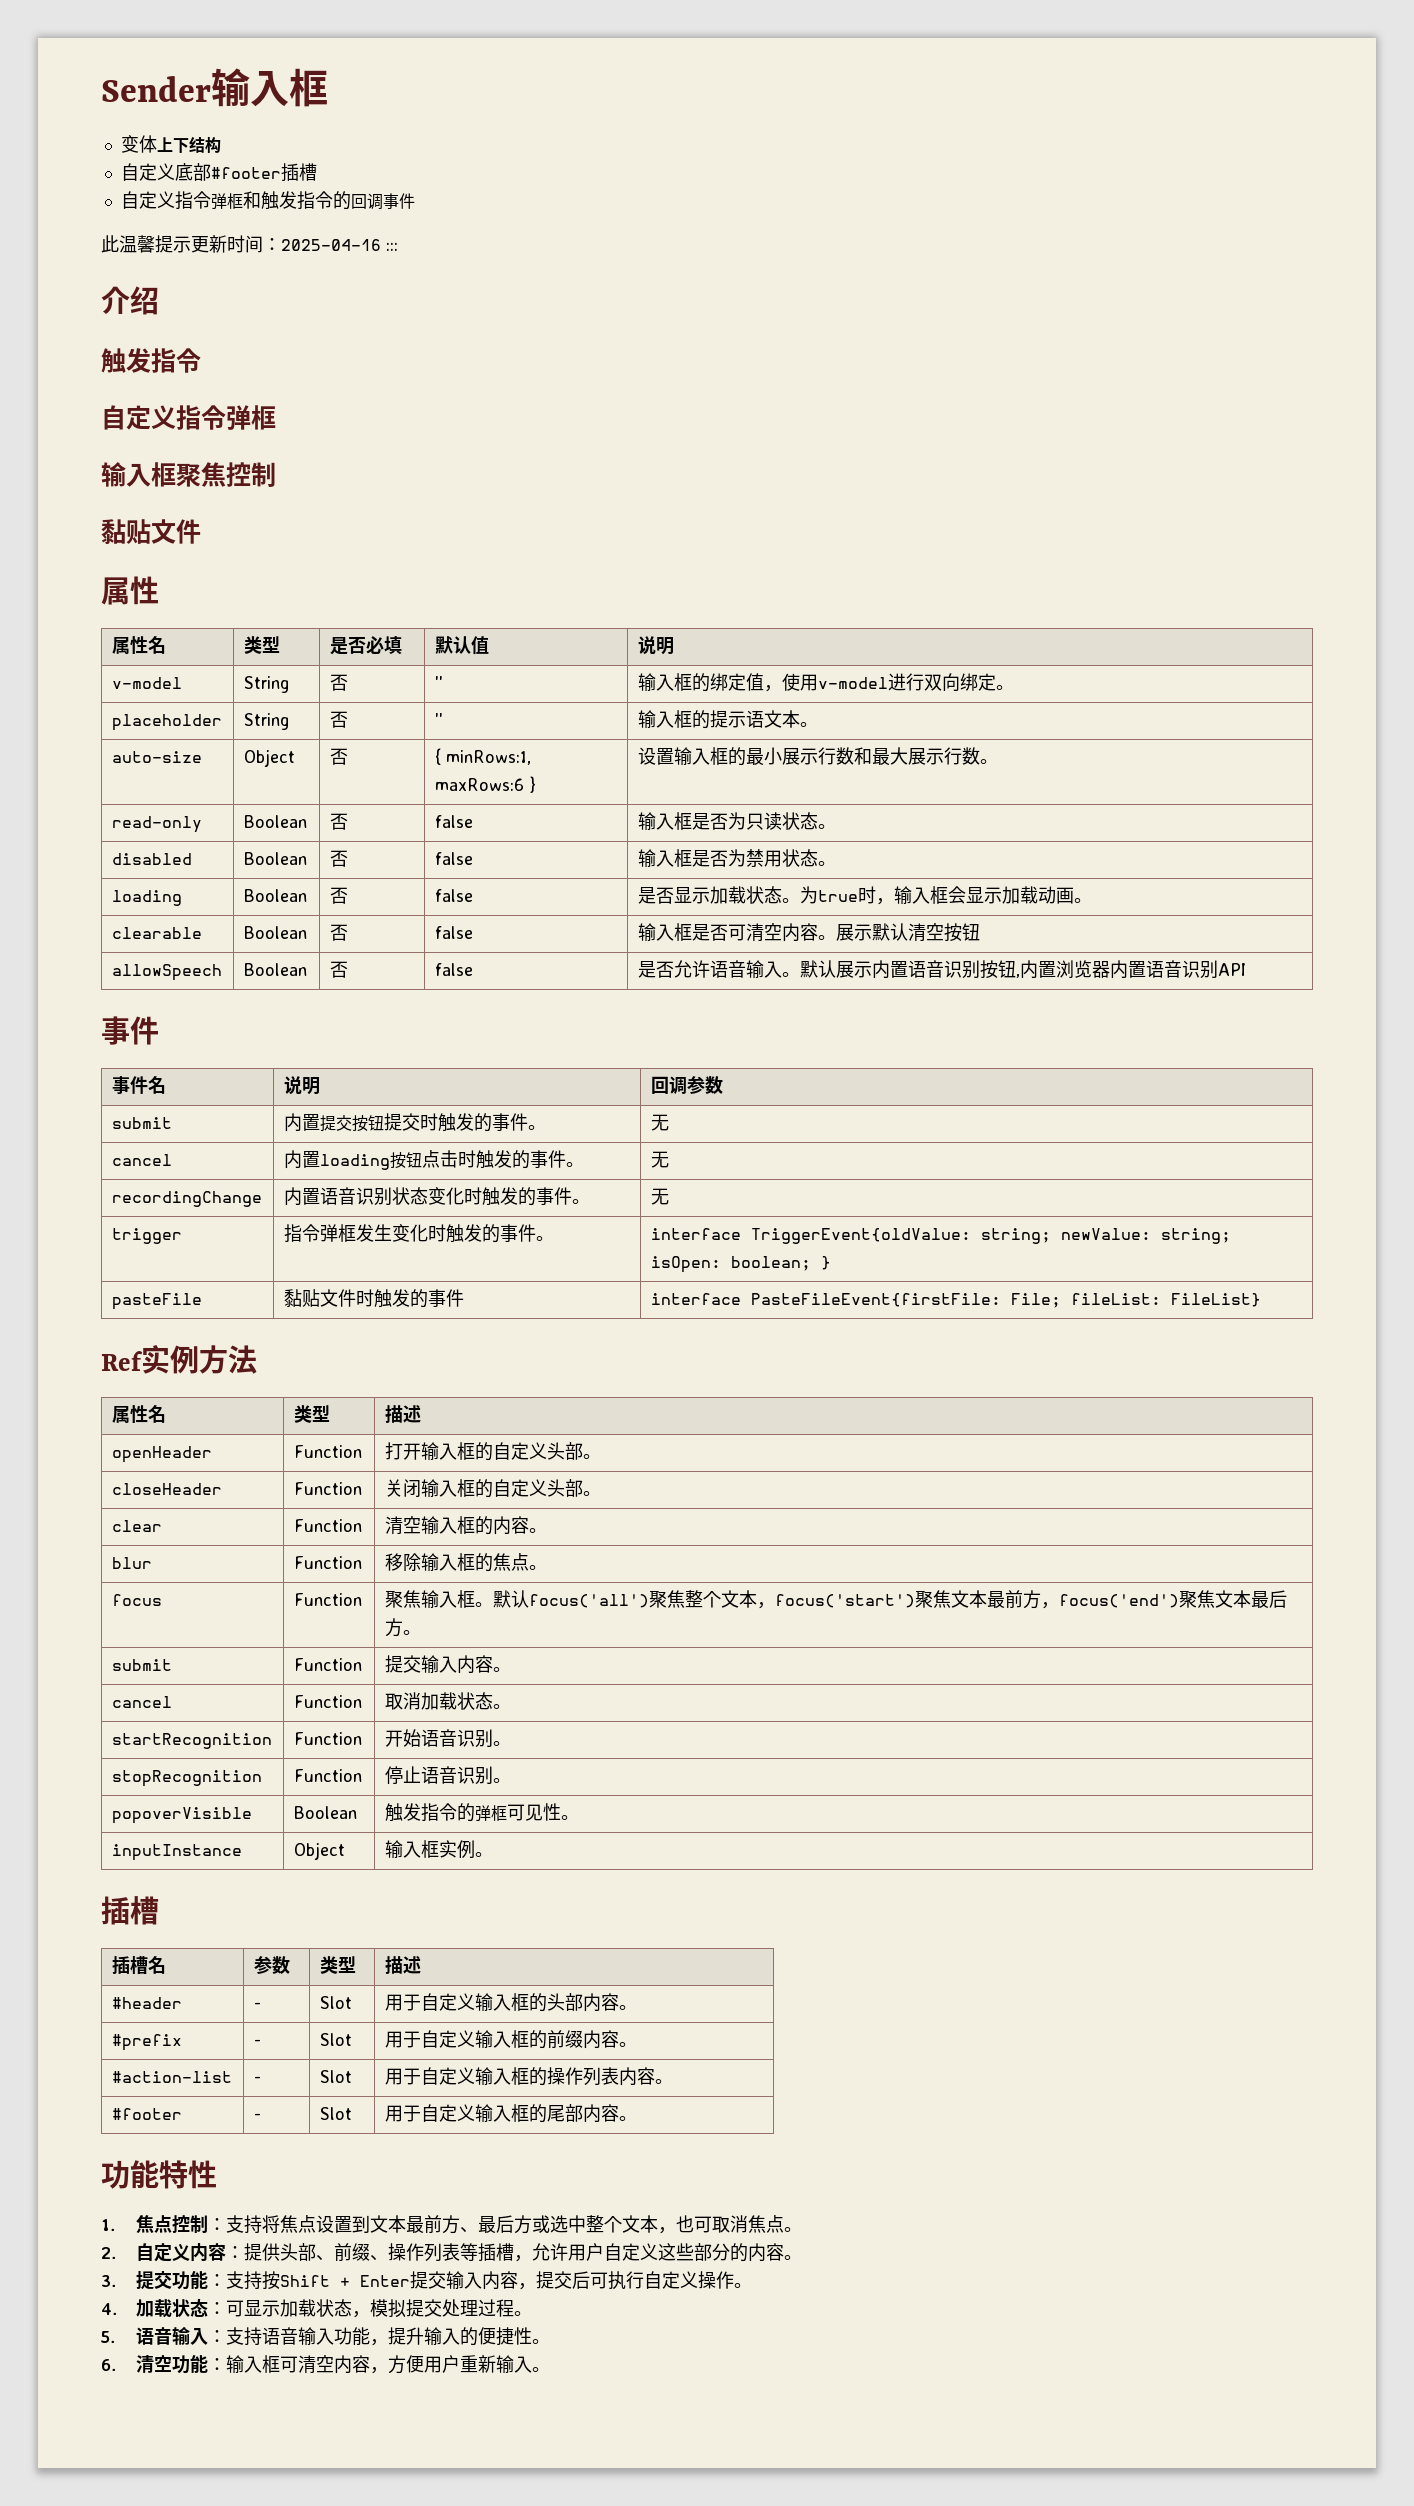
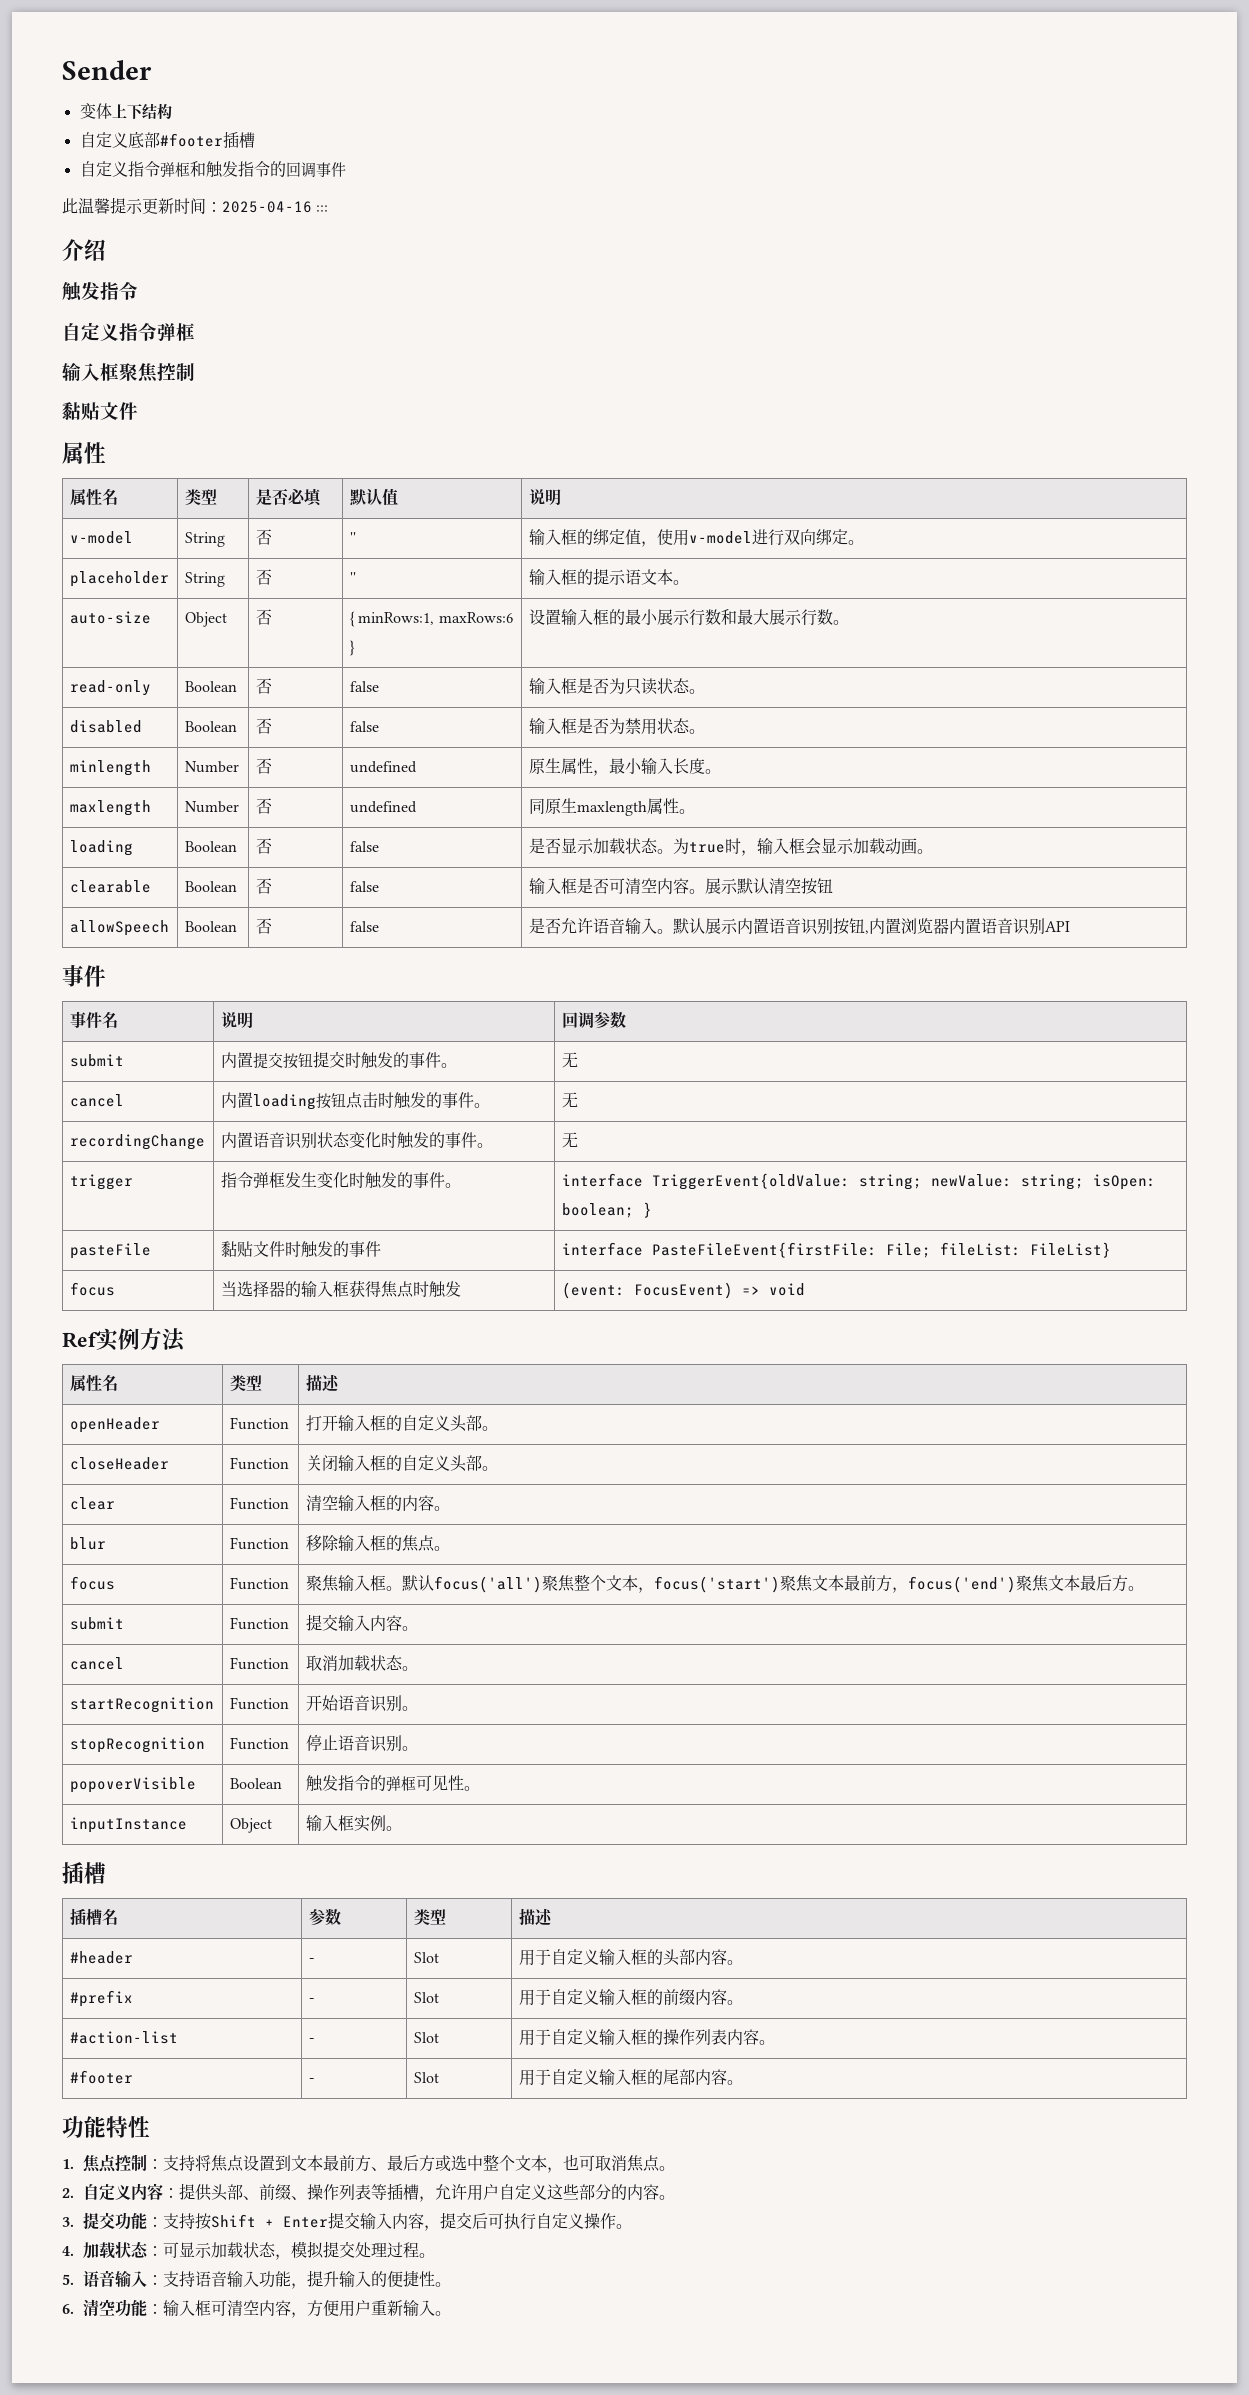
- Sender输入框
+ Sender
+ minlength | Number | 否 | undefined | 原生属性，最小输入长度。
+ maxlength | Number | 否 | undefined | 同原生maxlength属性。
+ focus | 当选择器的输入框获得焦点时触发 | (event: FocusEvent) => void

